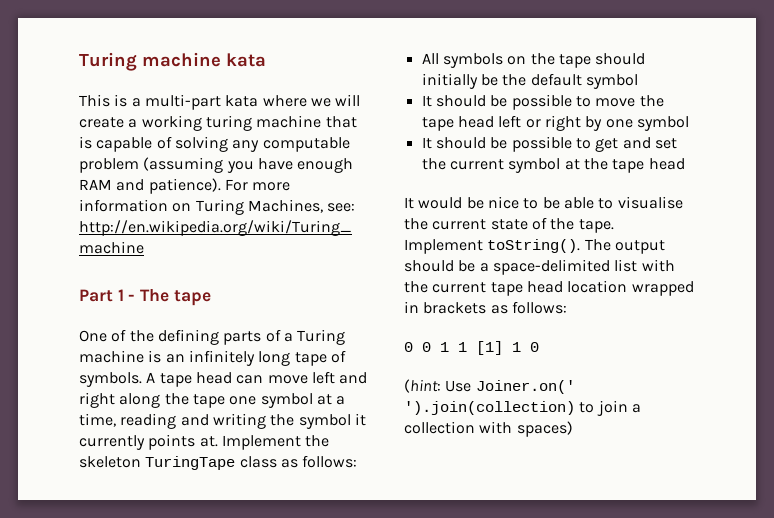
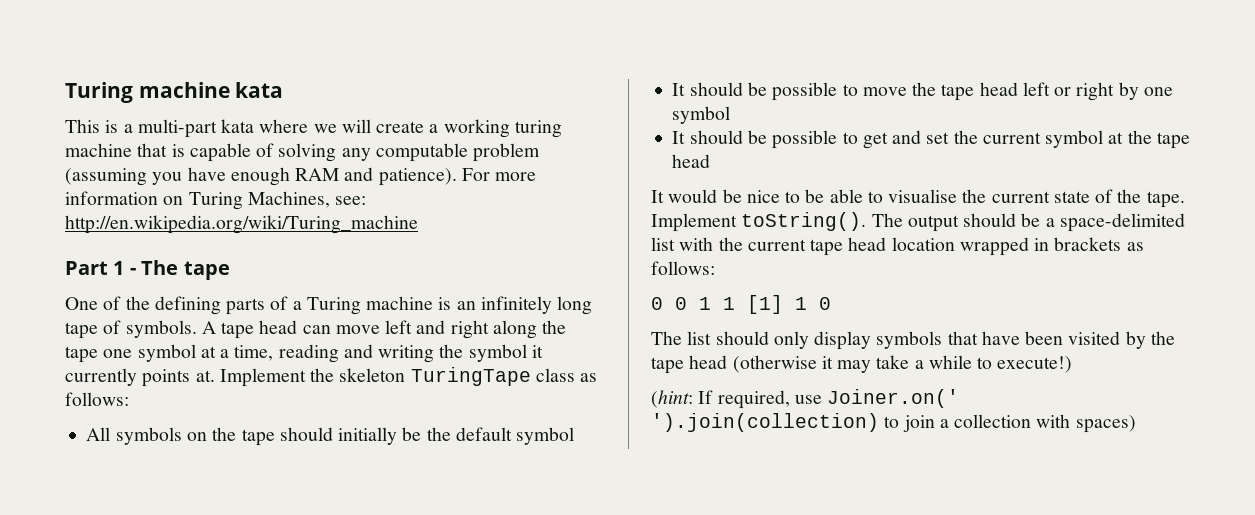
- (hint: Use Joiner.on(' ').join(collection) to join a collection with spaces)
+ The list should only display symbols that have been visited by the tape head (otherwise it may take a while to execute!)
+ (hint: If required, use Joiner.on(' ').join(collection) to join a collection with spaces)

